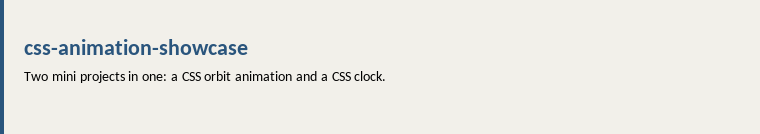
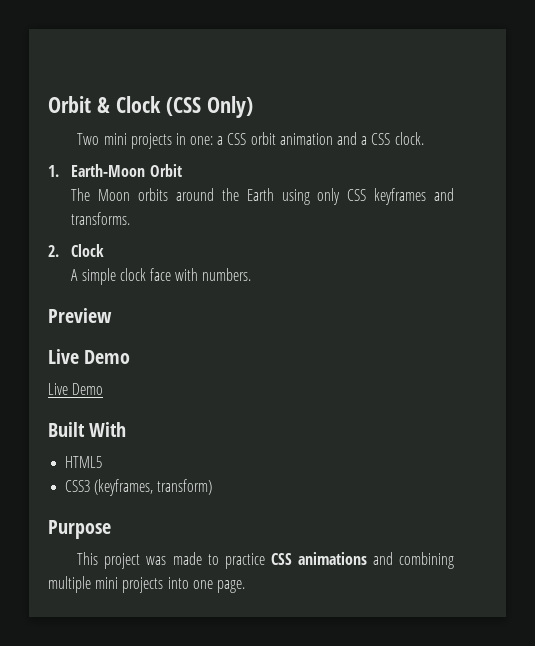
- css-animation-showcase
+ Orbit & Clock (CSS Only)
+ 1. Earth-Moon Orbit
+ The Moon orbits around the Earth using only CSS keyframes and transforms.
+ 2. Clock
+ A simple clock face with numbers.
+ Preview
+ Live Demo
+ Live Demo
+ Built With
+ HTML5
+ CSS3 (keyframes, transform)
+ Purpose
+ This project was made to practice CSS animations and combining multiple mini projects into one page.

